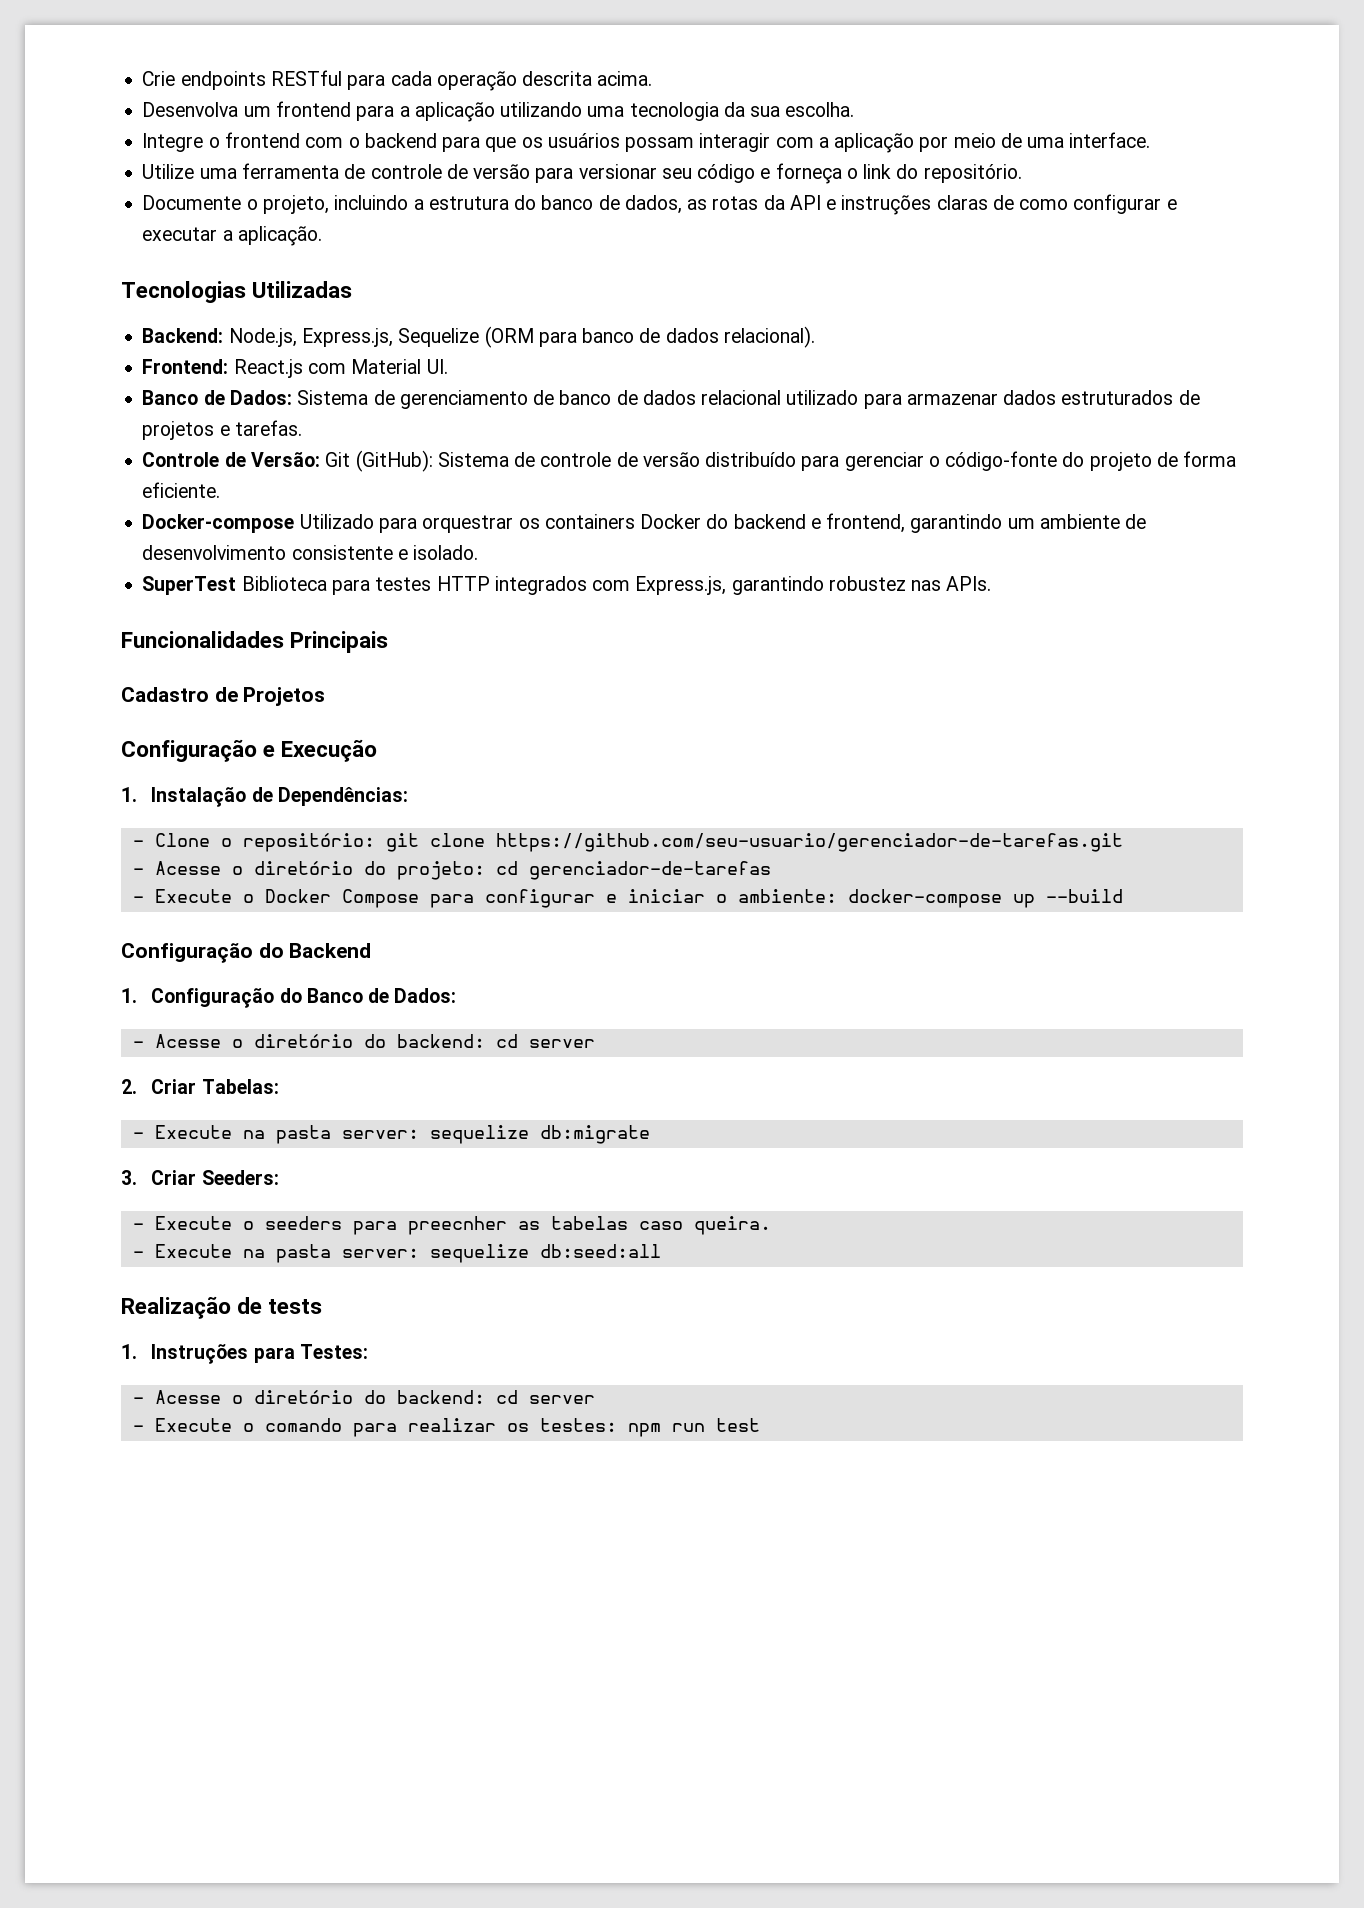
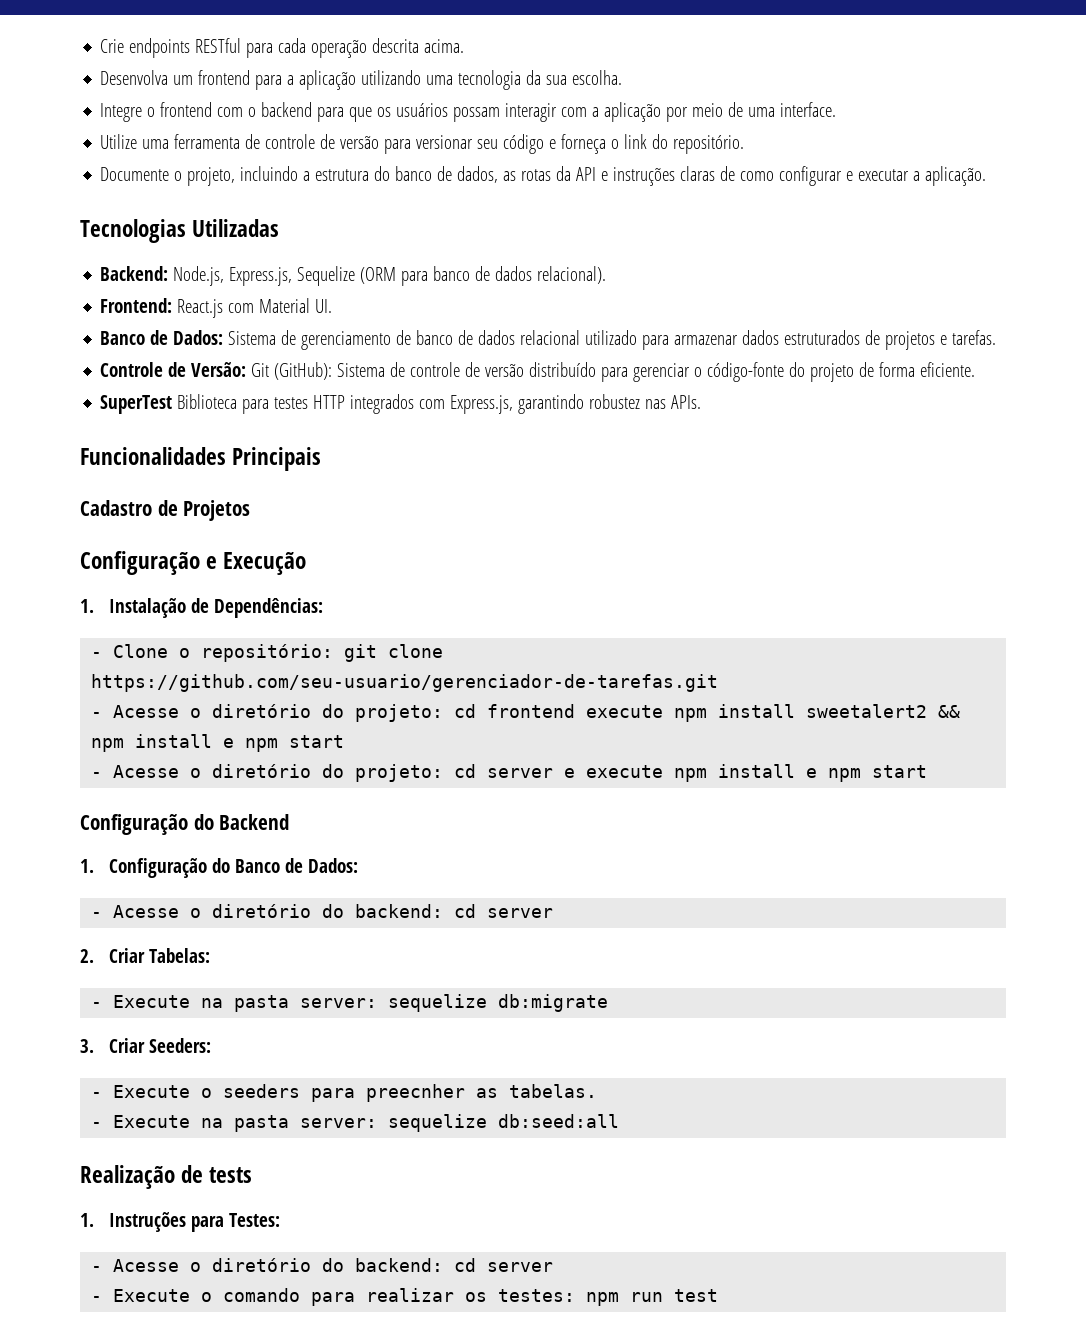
- Docker-compose Utilizado para orquestrar os containers Docker do backend e frontend, garantindo um ambiente de desenvolvimento consistente e isolado.
- - Acesse o diretório do projeto: cd gerenciador-de-tarefas
- - Execute o Docker Compose para configurar e iniciar o ambiente: docker-compose up --build
+ - Acesse o diretório do projeto: cd frontend execute npm install sweetalert2 && npm install e npm start
+ - Acesse o diretório do projeto: cd server e execute npm install e npm start
- - Execute o seeders para preecnher as tabelas caso queira.
+ - Execute o seeders para preecnher as tabelas.

